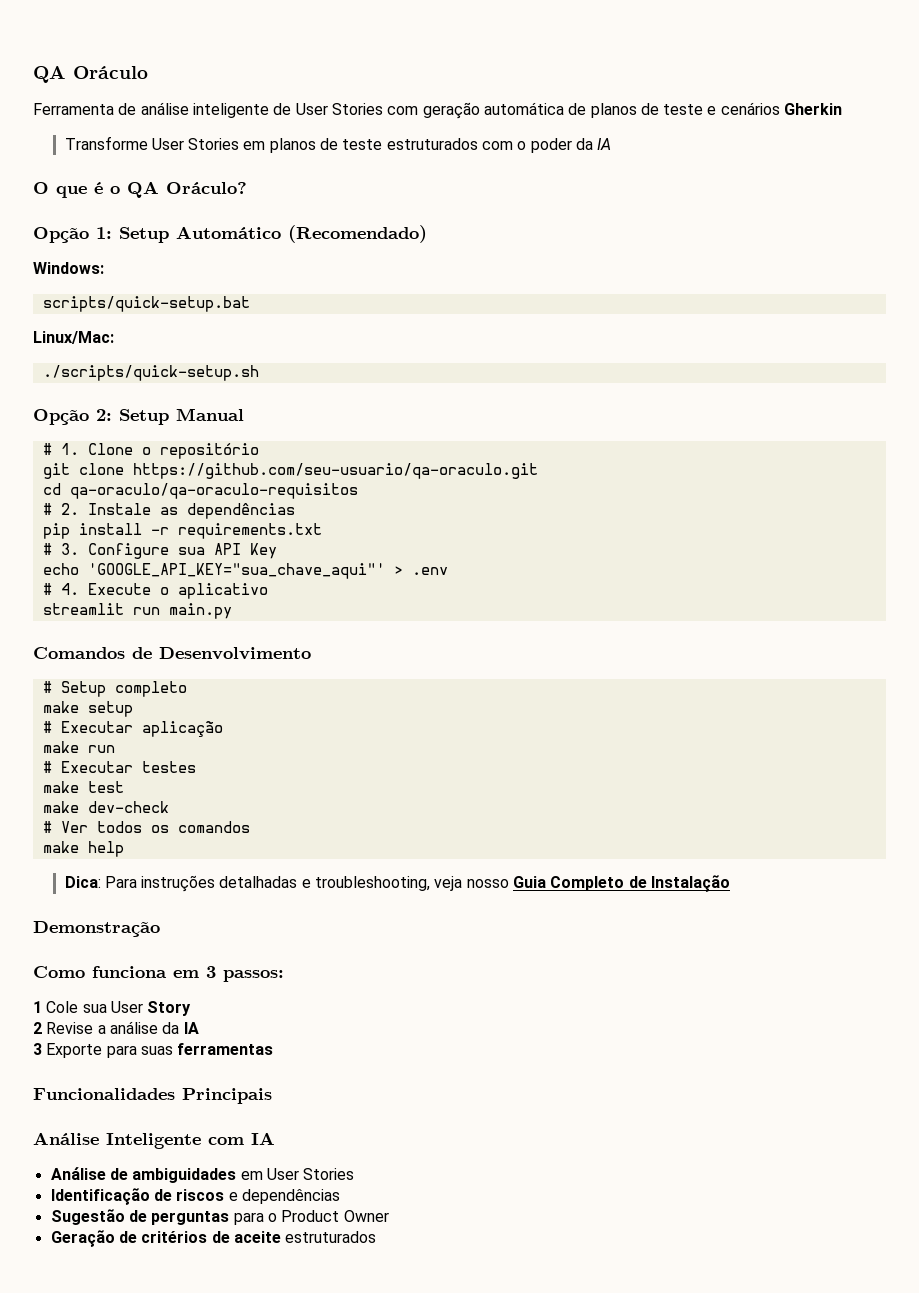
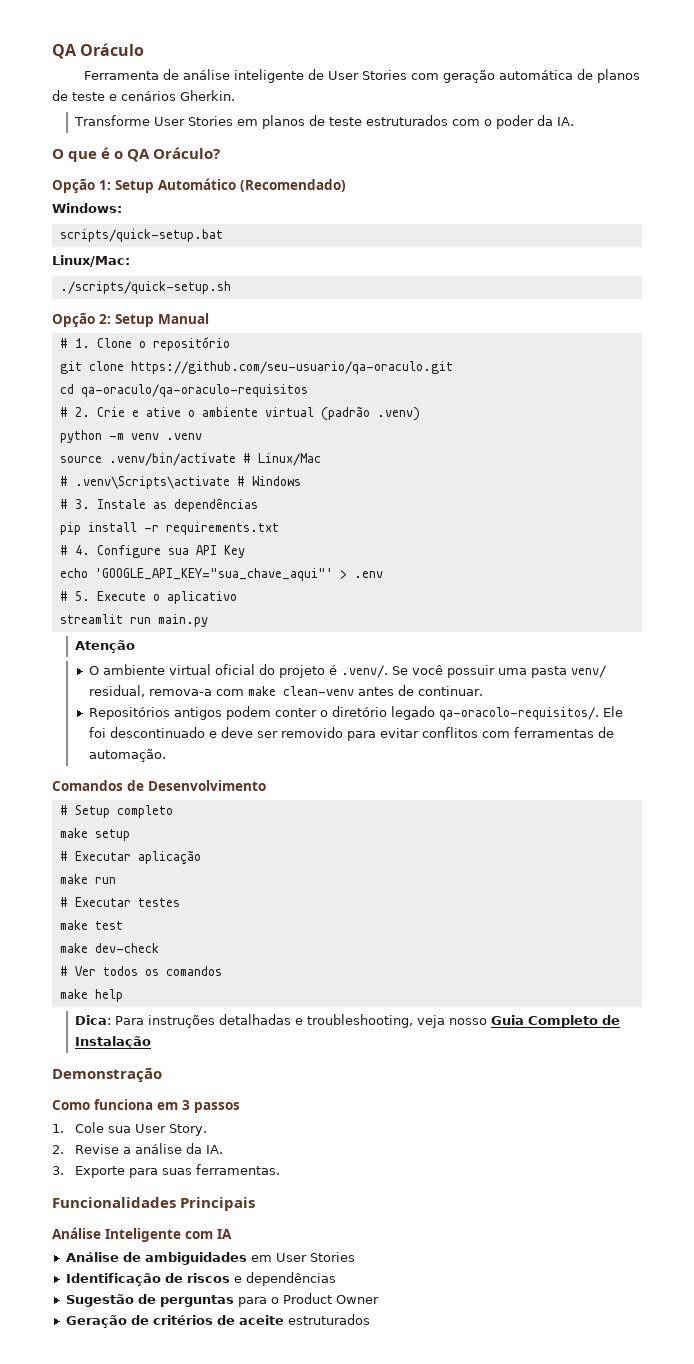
- Ferramenta de análise inteligente de User Stories com geração automática de planos de teste e cenários Gherkin
+ Ferramenta de análise inteligente de User Stories com geração automática de planos de teste e cenários Gherkin.
- Transforme User Stories em planos de teste estruturados com o poder da IA
+ Transforme User Stories em planos de teste estruturados com o poder da IA.
- # 2. Instale as dependências
+ # 2. Crie e ative o ambiente virtual (padrão .venv)
+ python -m venv .venv
+ source .venv/bin/activate # Linux/Mac
+ # .venv\Scripts\activate # Windows
+ # 3. Instale as dependências
- # 3. Configure sua API Key
+ # 4. Configure sua API Key
- # 4. Execute o aplicativo
+ # 5. Execute o aplicativo
+ Atenção
+ O ambiente virtual oficial do projeto é .venv/. Se você possuir uma pasta venv/ residual, remova-a com make clean-venv antes de continuar.
+ Repositórios antigos podem conter o diretório legado qa-oracolo-requisitos/. Ele foi descontinuado e deve ser removido para evitar conflitos com ferramentas de automação.
- Como funciona em 3 passos:
- 1 Cole sua User Story
- 2 Revise a análise da IA
- 3 Exporte para suas ferramentas
+ Como funciona em 3 passos
+ 1. Cole sua User Story.
+ 2. Revise a análise da IA.
+ 3. Exporte para suas ferramentas.

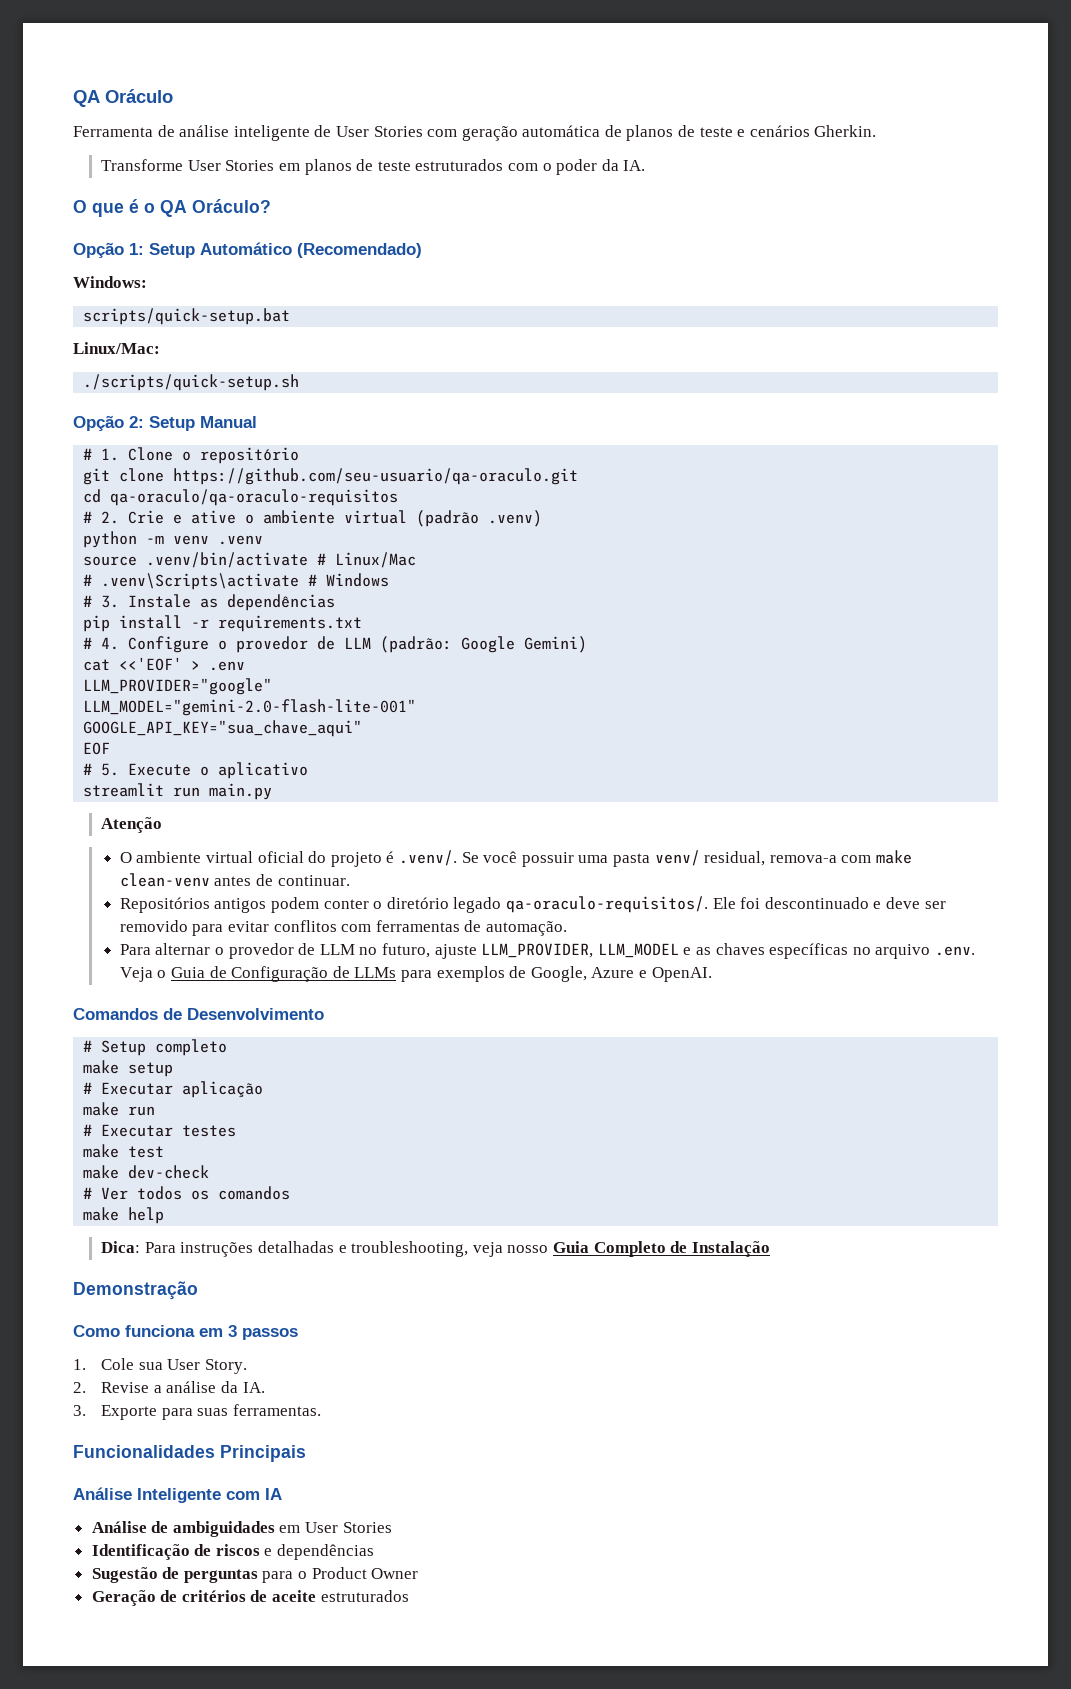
- # 4. Configure sua API Key
- echo 'GOOGLE_API_KEY="sua_chave_aqui"' > .env
+ # 4. Configure o provedor de LLM (padrão: Google Gemini)
+ cat <<'EOF' > .env
+ LLM_PROVIDER="google"
+ LLM_MODEL="gemini-2.0-flash-lite-001"
+ GOOGLE_API_KEY="sua_chave_aqui"
+ EOF
- Repositórios antigos podem conter o diretório legado qa-oracolo-requisitos/.
+ Repositórios antigos podem conter o diretório legado qa-oraculo-requisitos/.
+ Para alternar o provedor de LLM no futuro, ajuste LLM_PROVIDER, LLM_MODEL e as chaves específicas no arquivo .env. Veja o Guia de Configuração de LLMs para exemplos de Google, Azure e OpenAI.

